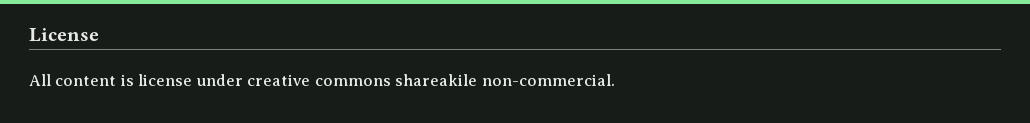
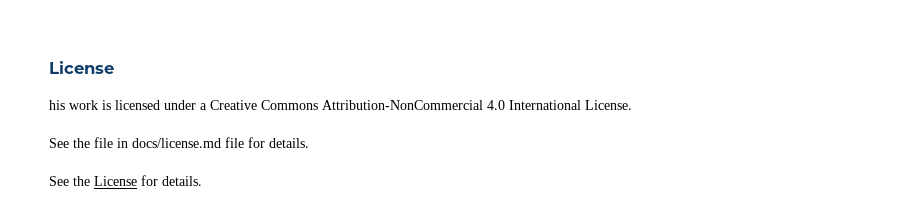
- All content is license under creative commons shareakile non-commercial.
+ his work is licensed under a Creative Commons Attribution-NonCommercial 4.0 International License.
+ See the file in docs/license.md file for details.
+ See the License for details.

